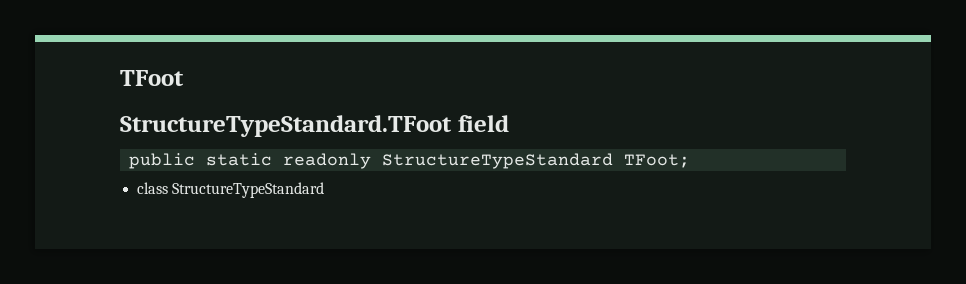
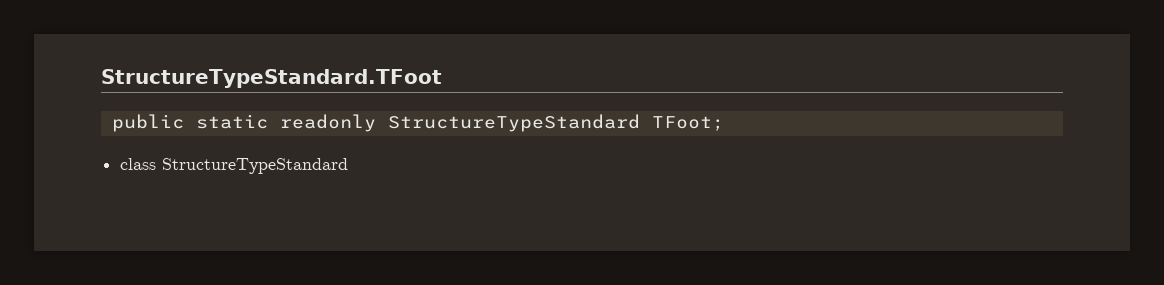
- TFoot
- StructureTypeStandard.TFoot field
+ StructureTypeStandard.TFoot

